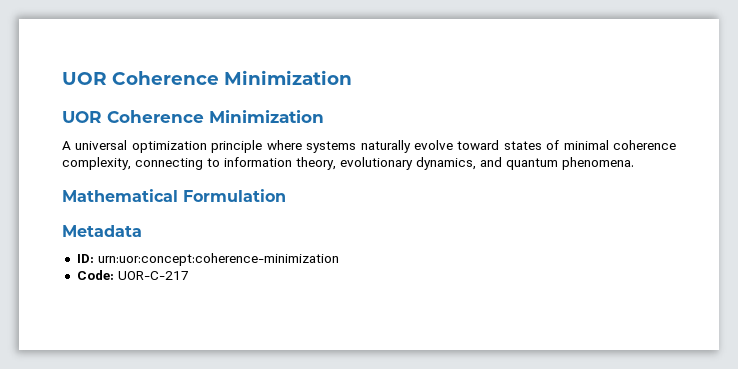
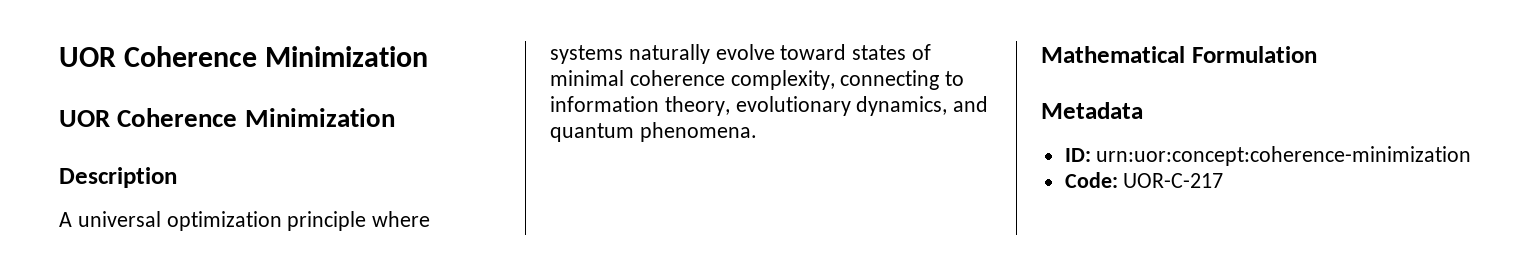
+ Description

